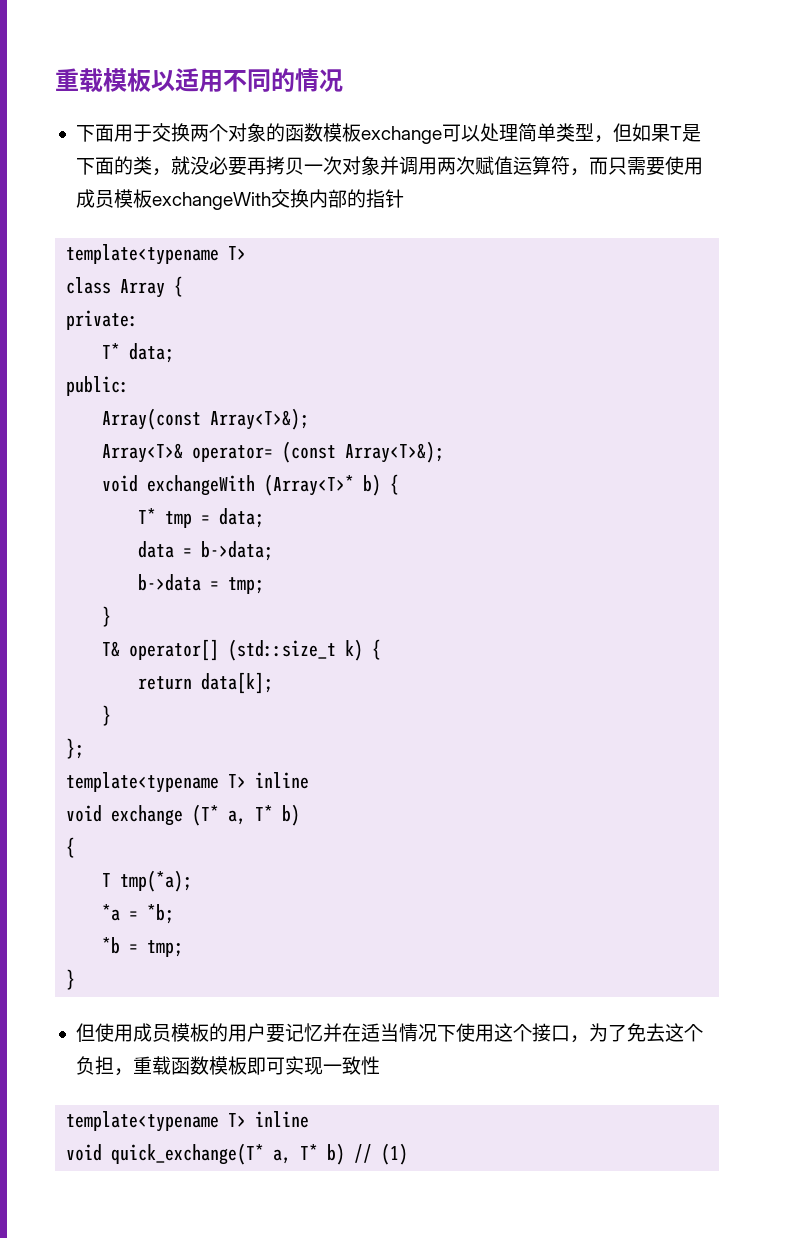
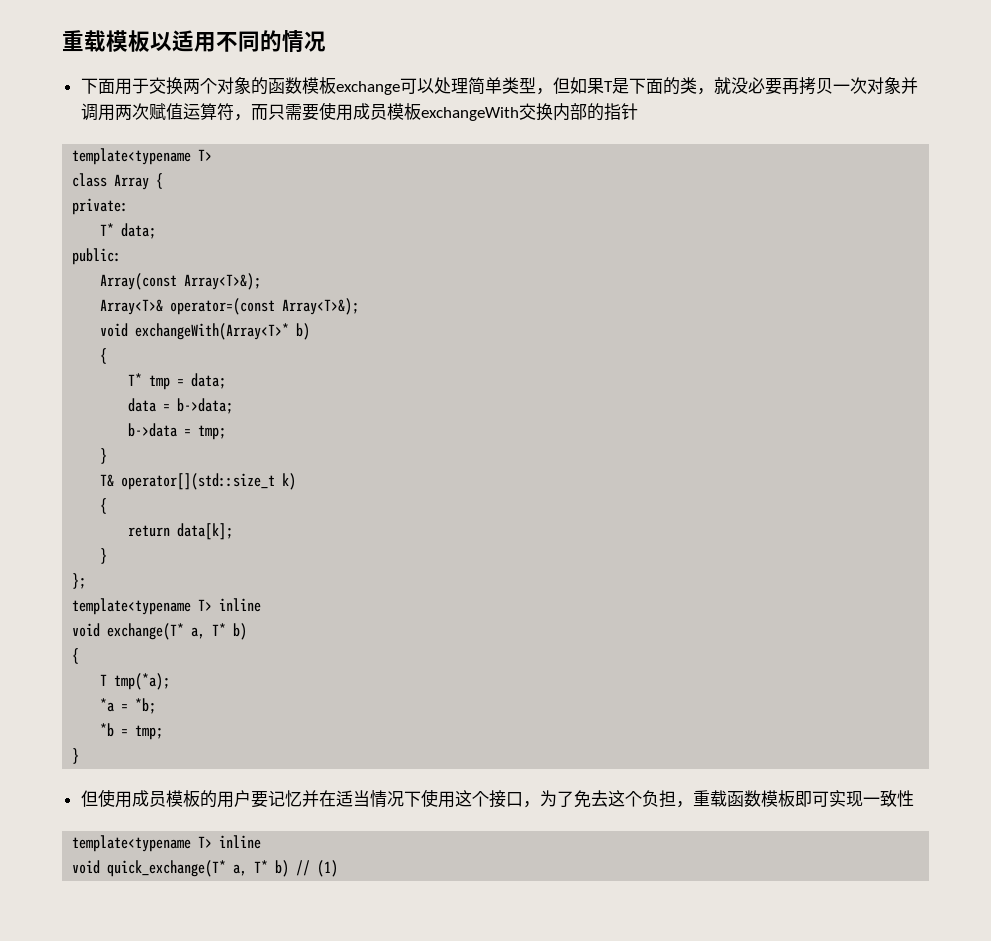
- Array<T>& operator= (const Array<T>&);
+ Array<T>& operator=(const Array<T>&);
- void exchangeWith (Array<T>* b) {
+ void exchangeWith(Array<T>* b)
+ {
- T& operator[] (std::size_t k) {
+ T& operator[](std::size_t k)
+ {
- void exchange (T* a, T* b)
+ void exchange(T* a, T* b)

